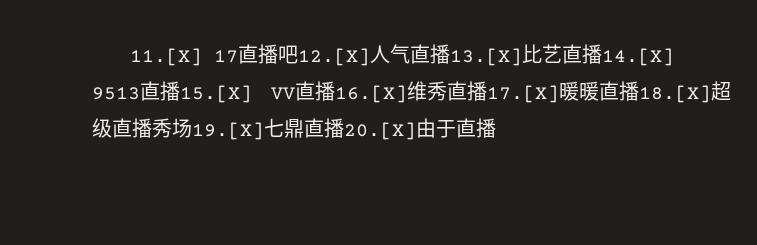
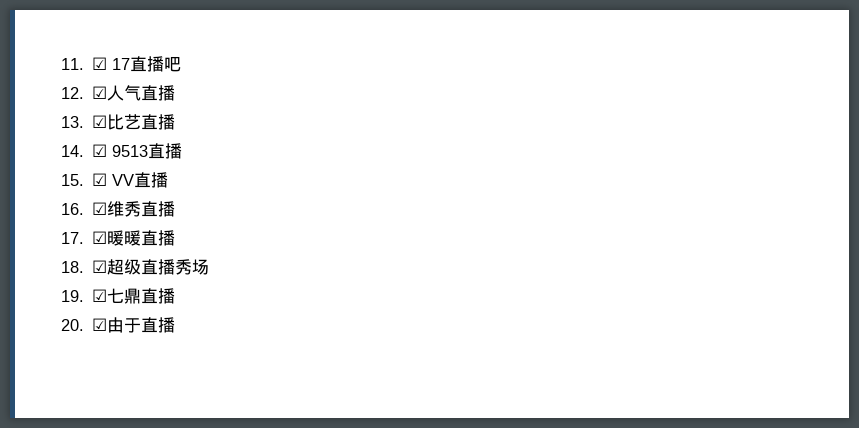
- 11.[X] 17直播吧12.[X]人气直播13.[X]比艺直播14.[X] 9513直播15.[X] VV直播16.[X]维秀直播17.[X]暖暖直播18.[X]超级直播秀场19.[X]七鼎直播20.[X]由于直播
+ 11. ☑ 17直播吧
+ 12. ☑人气直播
+ 13. ☑比艺直播
+ 14. ☑ 9513直播
+ 15. ☑ VV直播
+ 16. ☑维秀直播
+ 17. ☑暖暖直播
+ 18. ☑超级直播秀场
+ 19. ☑七鼎直播
+ 20. ☑由于直播

